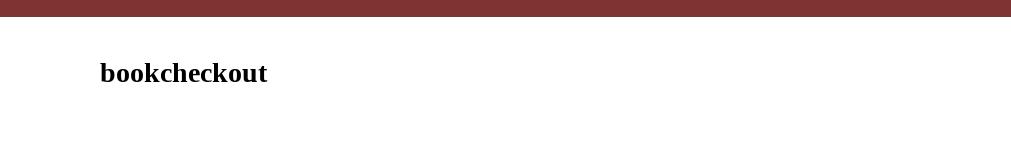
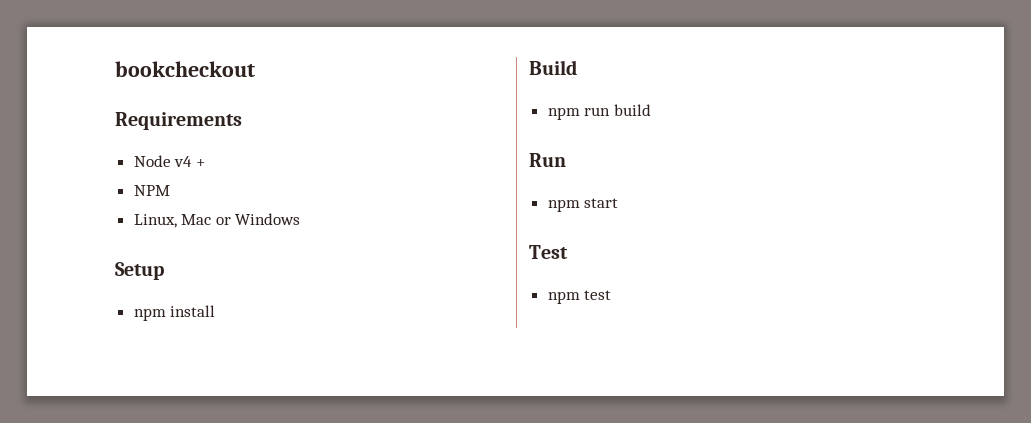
+ Requirements
+ Node v4 +
+ NPM
+ Linux, Mac or Windows
+ Setup
+ npm install
+ Build
+ npm run build
+ Run
+ npm start
+ Test
+ npm test

